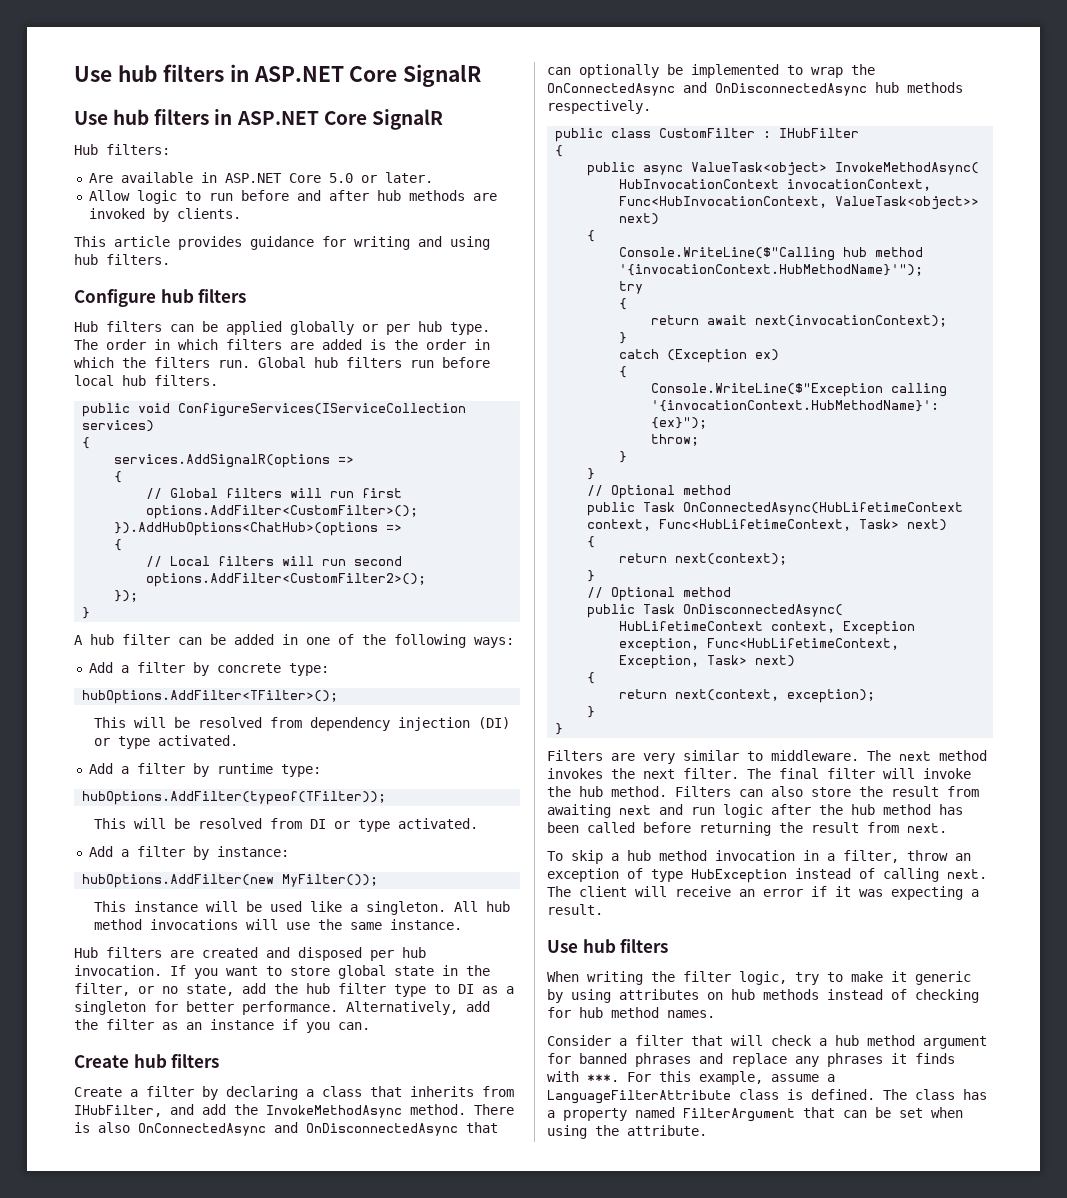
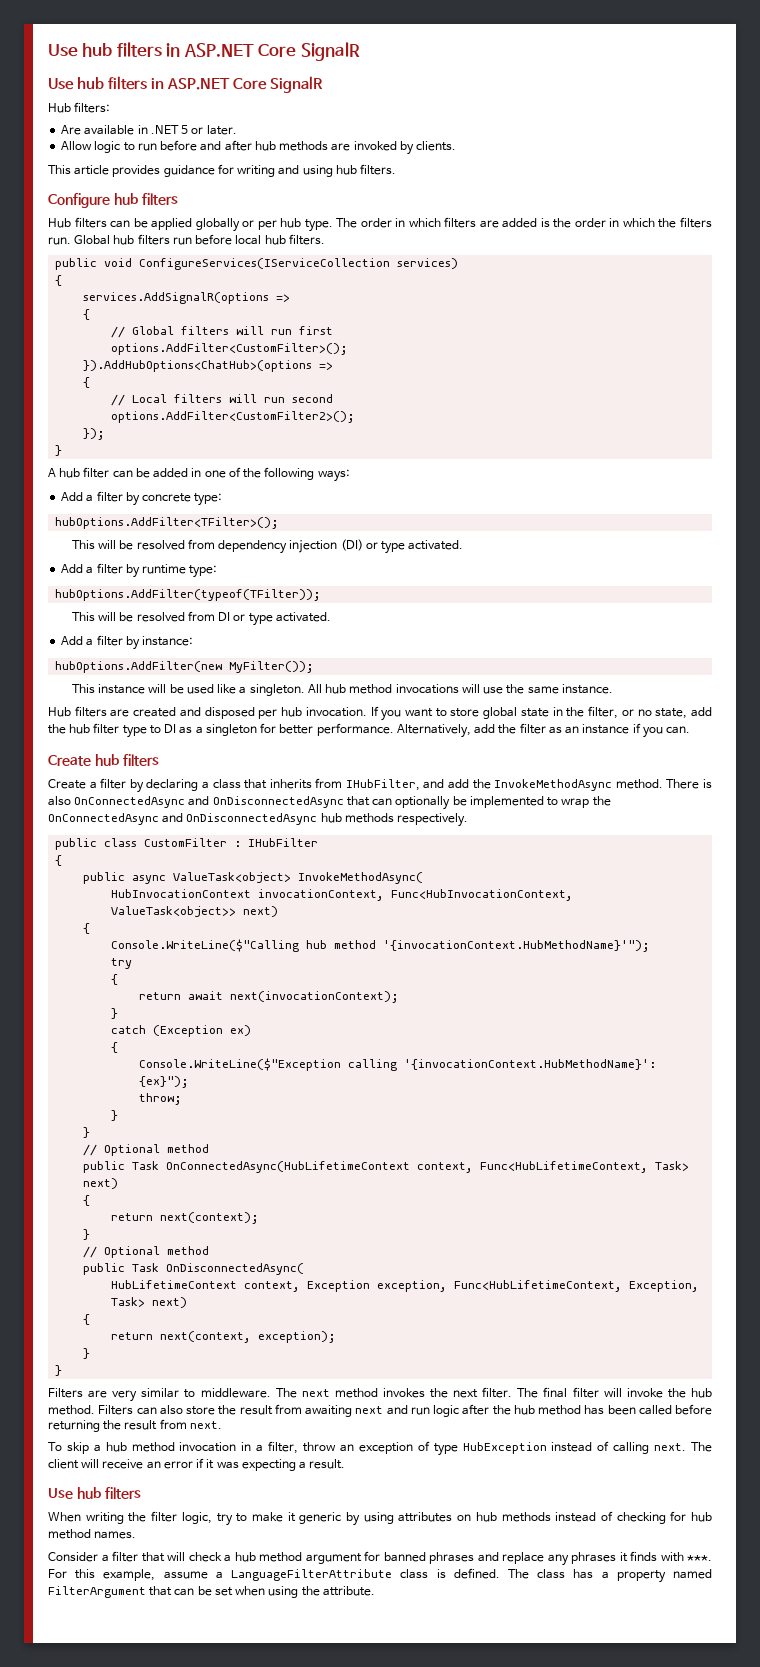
- Are available in ASP.NET Core 5.0 or later.
+ Are available in .NET 5 or later.

